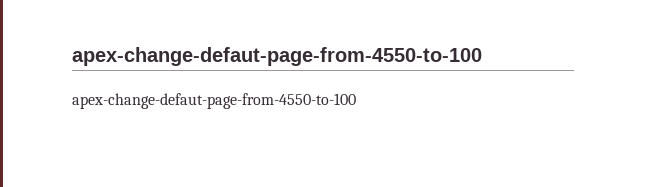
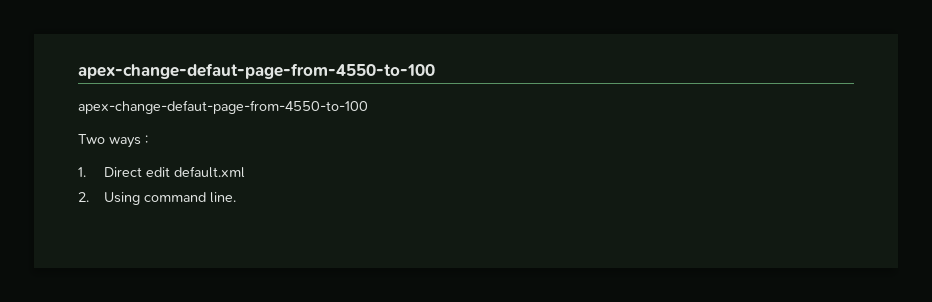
+ Two ways :
+ 1. Direct edit default.xml
+ 2. Using command line.

